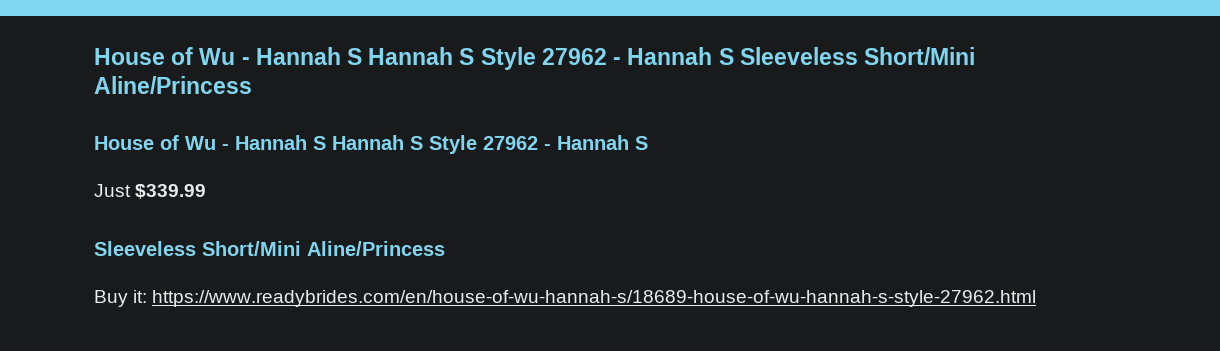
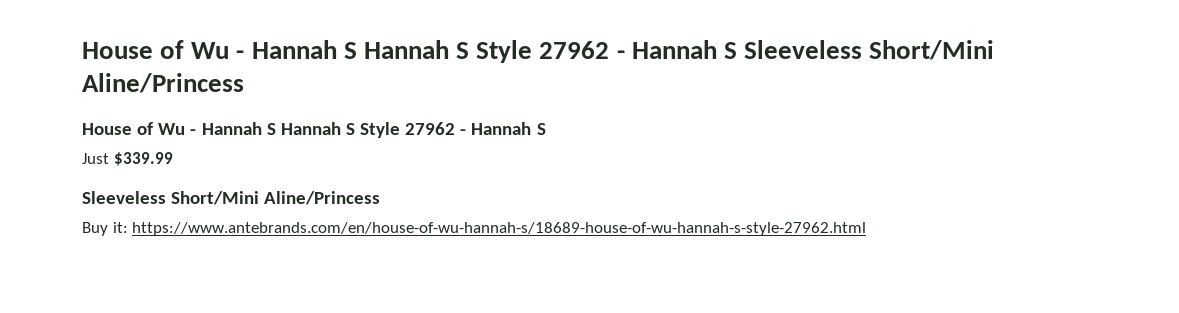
- Buy it: https://www.readybrides.com/en/house-of-wu-hannah-s/18689-house-of-wu-hannah-s-style-27962.html
+ Buy it: https://www.antebrands.com/en/house-of-wu-hannah-s/18689-house-of-wu-hannah-s-style-27962.html

